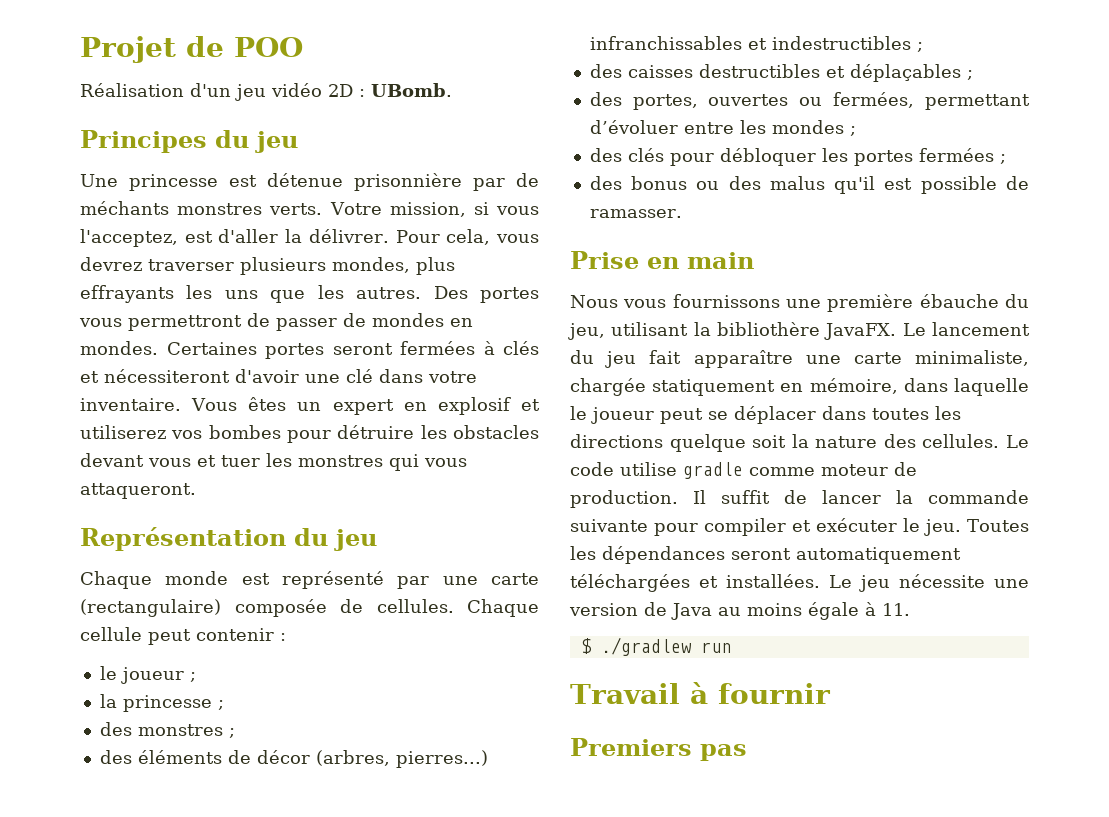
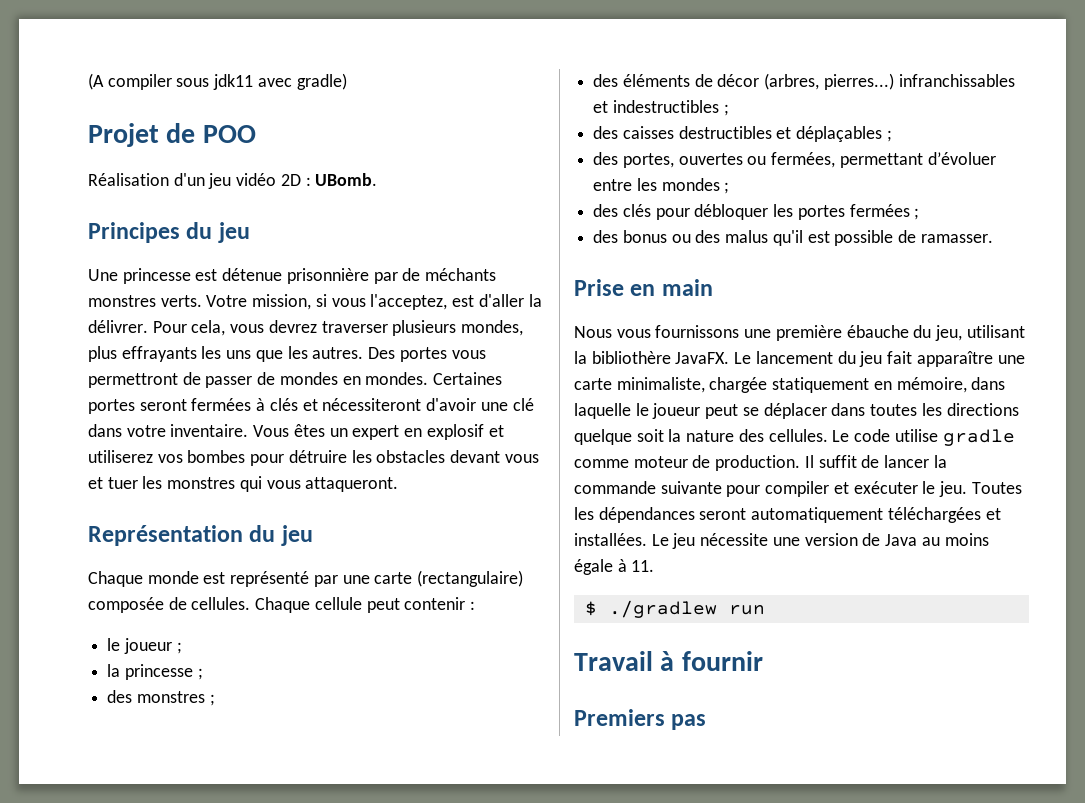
+ (A compiler sous jdk11 avec gradle)

